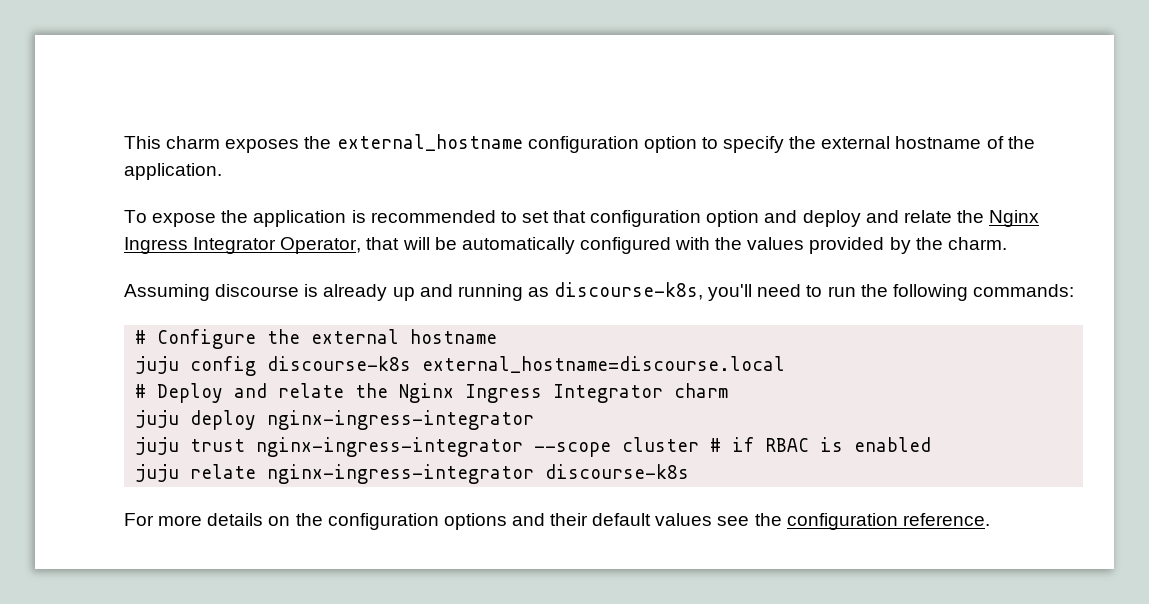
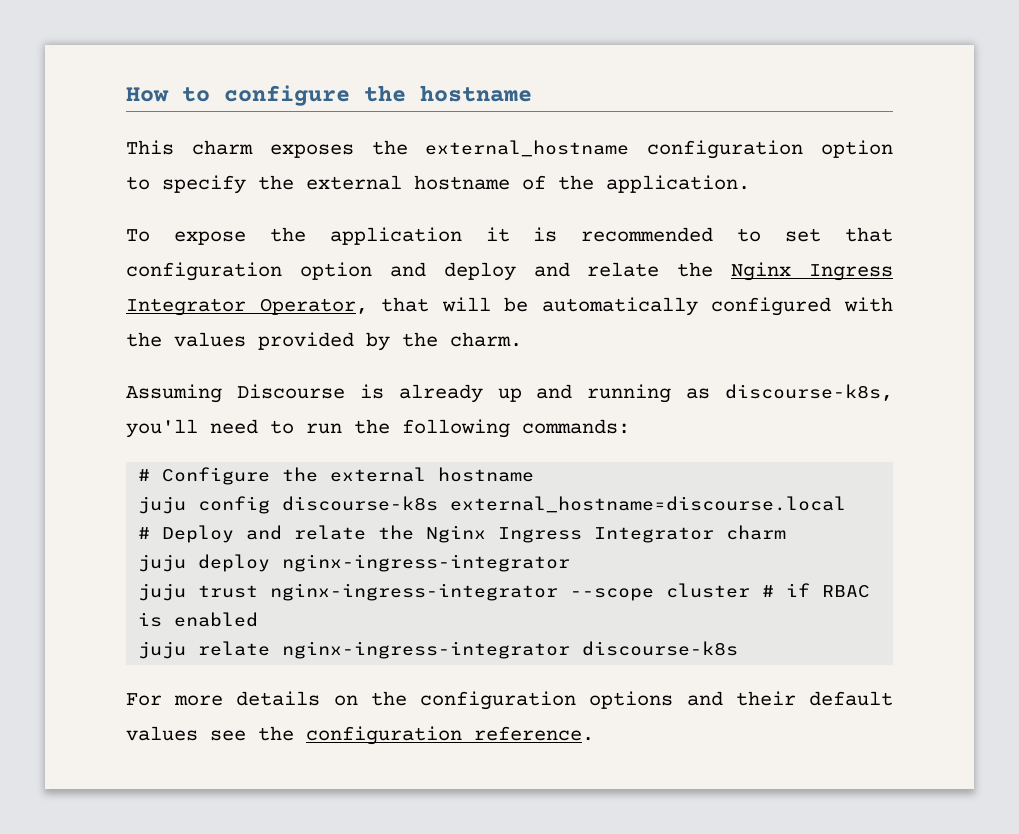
+ How to configure the hostname
- To expose the application is recommended to set that configuration option and deploy and relate the Nginx Ingress Integrator Operator, that will be automatically configured with the values provided by the charm.
+ To expose the application it is recommended to set that configuration option and deploy and relate the Nginx Ingress Integrator Operator, that will be automatically configured with the values provided by the charm.
- Assuming discourse is already up and running as discourse-k8s, you'll need to run the following commands:
+ Assuming Discourse is already up and running as discourse-k8s, you'll need to run the following commands:

